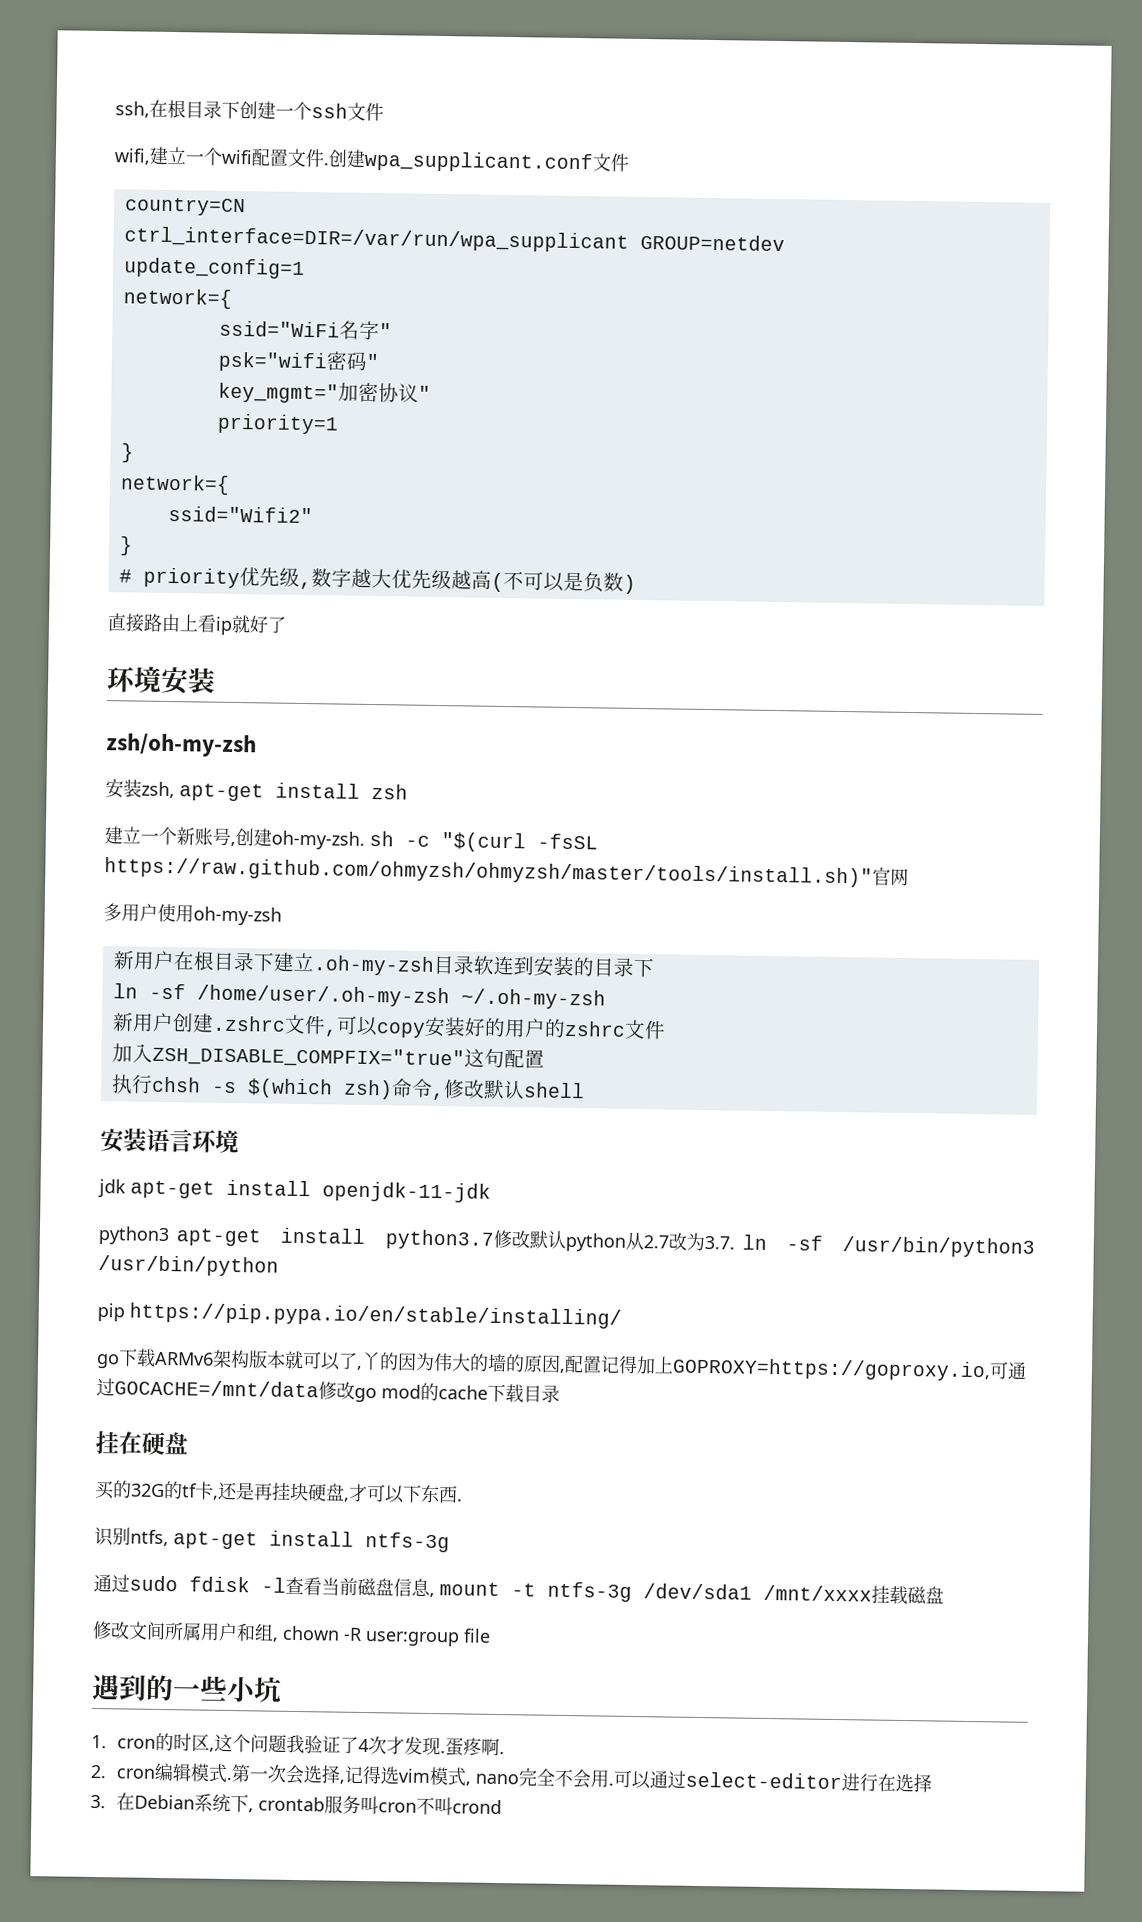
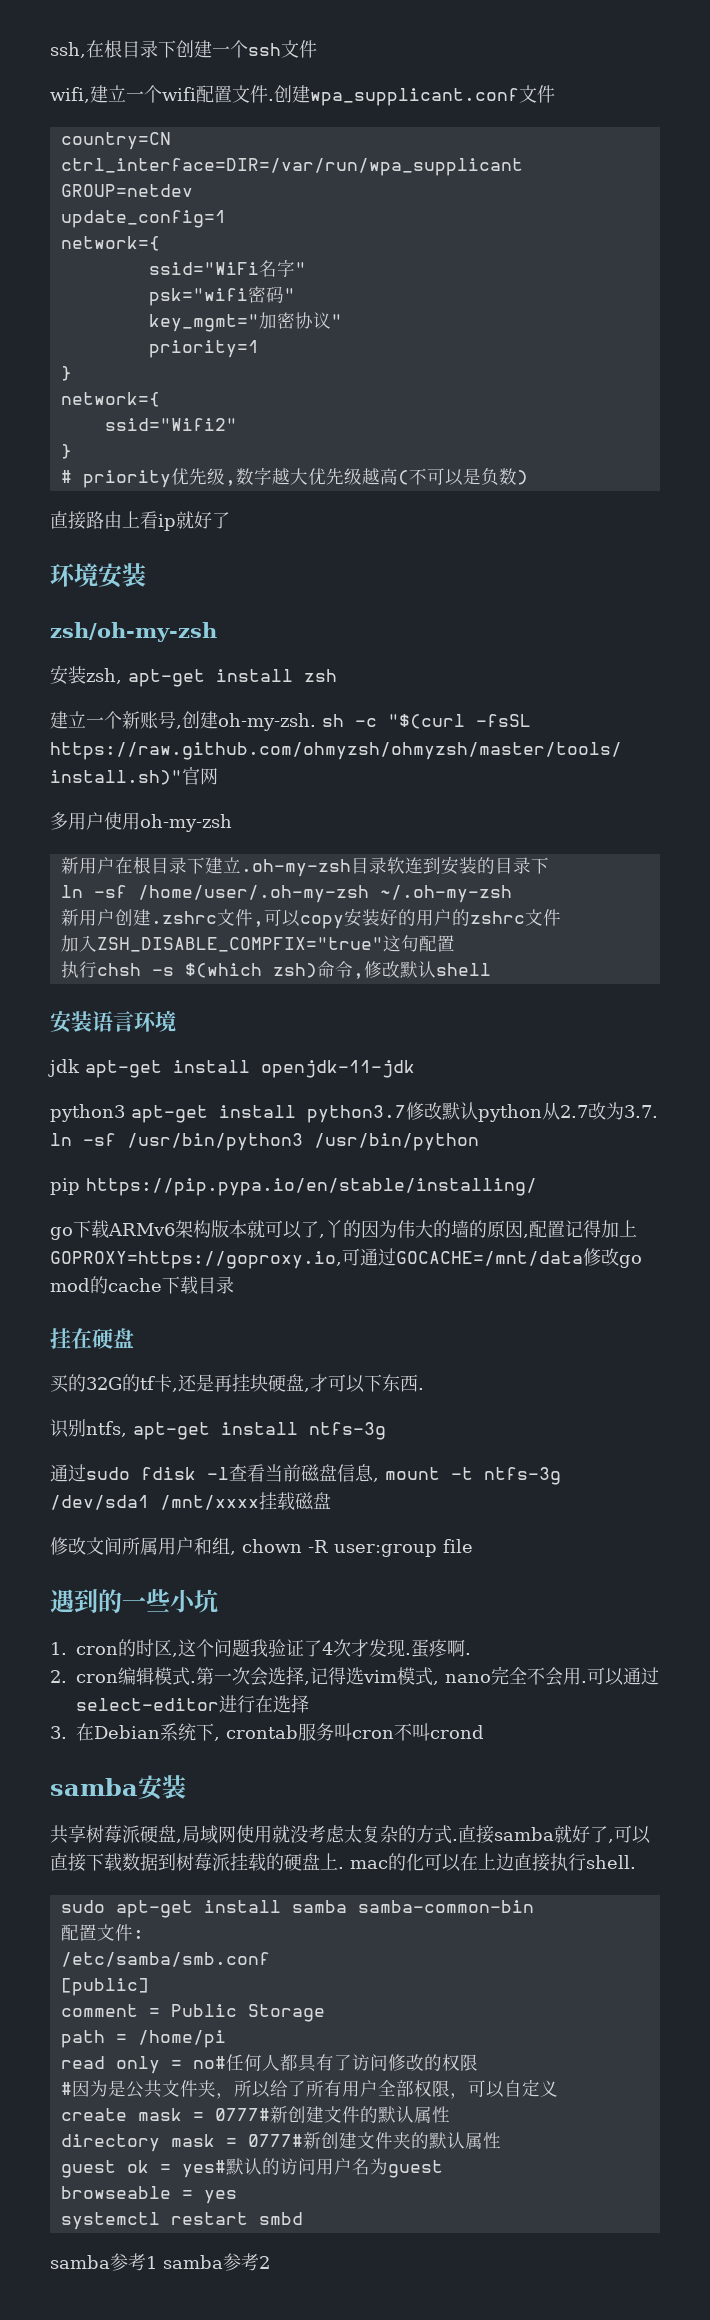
+ samba安装
+ 共享树莓派硬盘,局域网使用就没考虑太复杂的方式.直接samba就好了,可以直接下载数据到树莓派挂载的硬盘上. mac的化可以在上边直接执行shell.
+ sudo apt-get install samba samba-common-bin
+ 配置文件:
+ /etc/samba/smb.conf
+ [public]
+ comment = Public Storage
+ path = /home/pi
+ read only = no#任何人都具有了访问修改的权限
+ #因为是公共文件夹，所以给了所有用户全部权限，可以自定义
+ create mask = 0777#新创建文件的默认属性
+ directory mask = 0777#新创建文件夹的默认属性
+ guest ok = yes#默认的访问用户名为guest
+ browseable = yes
+ systemctl restart smbd
+ samba参考1 samba参考2

